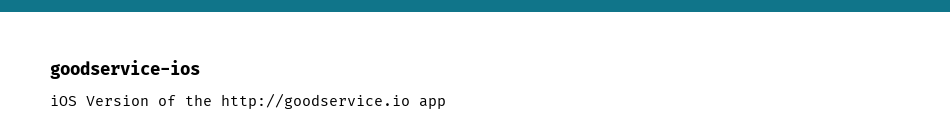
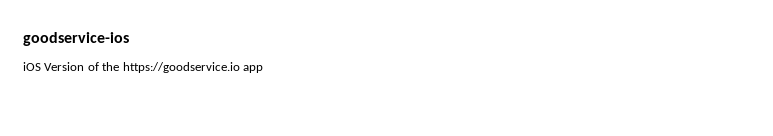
- iOS Version of the http://goodservice.io app
+ iOS Version of the https://goodservice.io app

